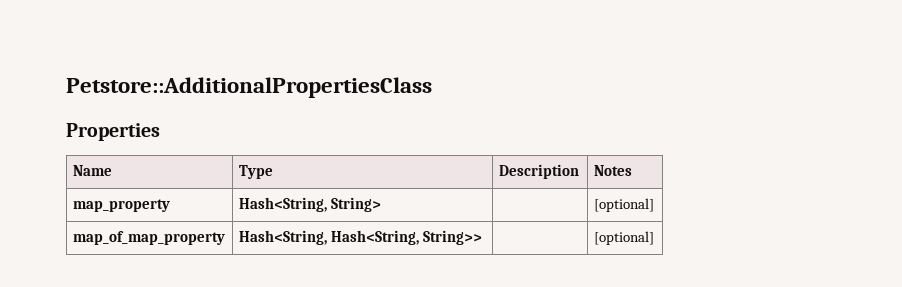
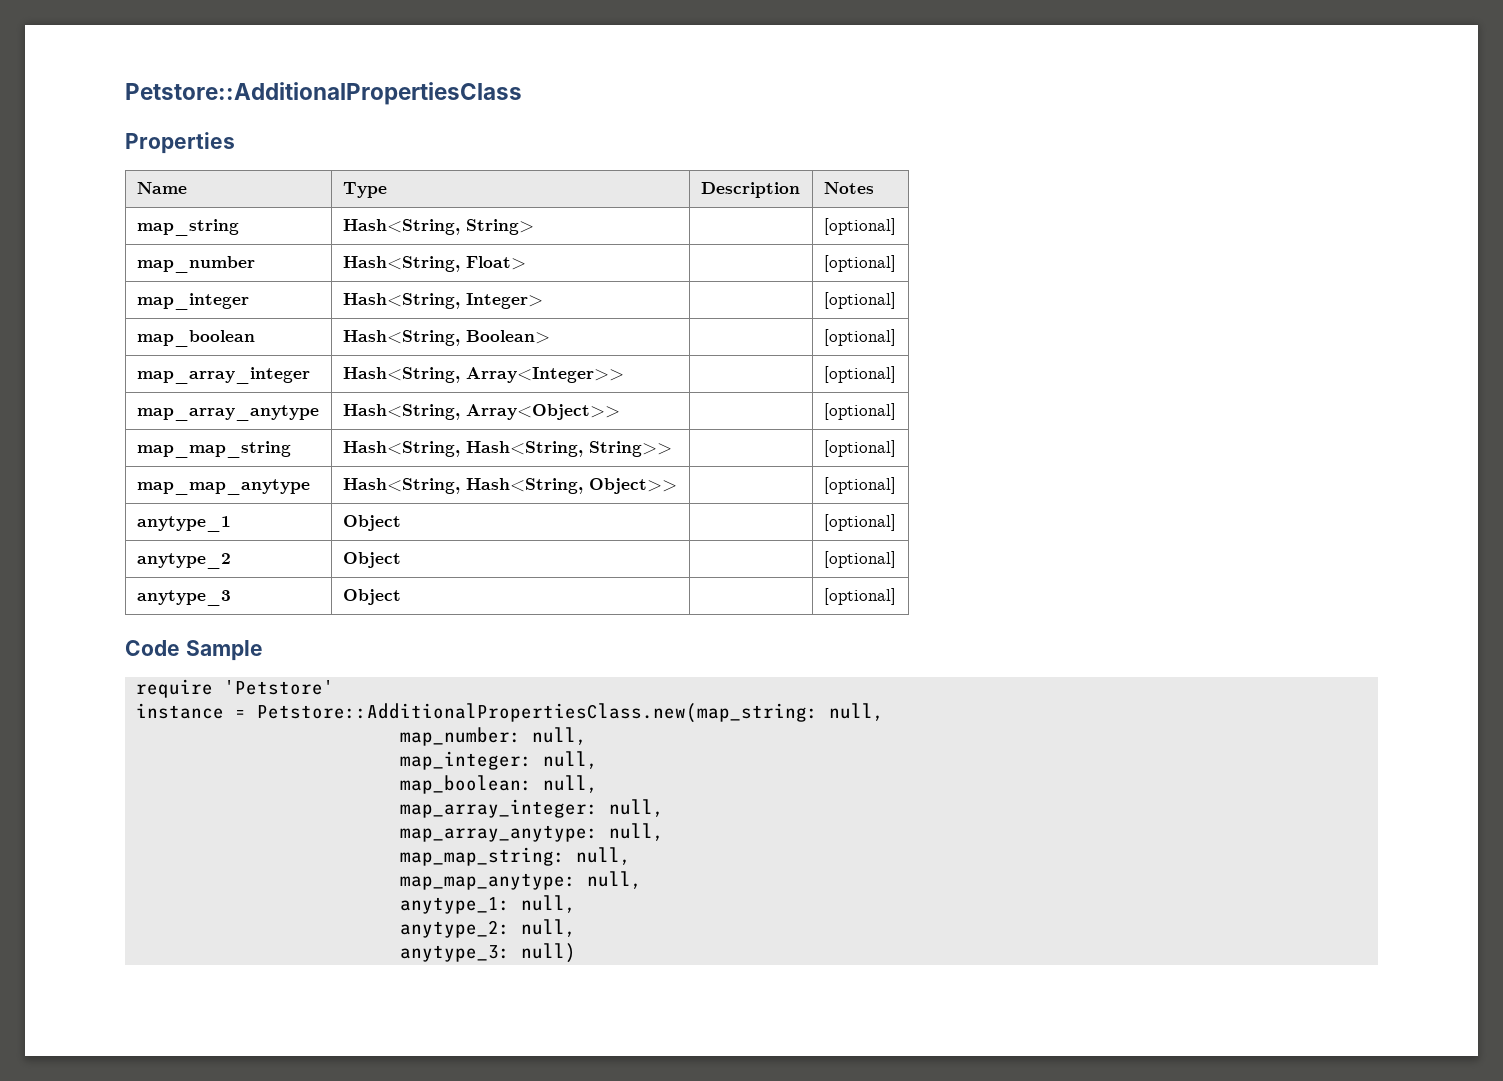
- map_property | Hash<String, String> | | [optional]
+ map_string | Hash<String, String> | | [optional]
- map_of_map_property | Hash<String, Hash<String, String>> | | [optional]
+ map_number | Hash<String, Float> | | [optional]
+ map_integer | Hash<String, Integer> | | [optional]
+ map_boolean | Hash<String, Boolean> | | [optional]
+ map_array_integer | Hash<String, Array<Integer>> | | [optional]
+ map_array_anytype | Hash<String, Array<Object>> | | [optional]
+ map_map_string | Hash<String, Hash<String, String>> | | [optional]
+ map_map_anytype | Hash<String, Hash<String, Object>> | | [optional]
+ anytype_1 | Object | | [optional]
+ anytype_2 | Object | | [optional]
+ anytype_3 | Object | | [optional]
+ Code Sample
+ require 'Petstore'
+ instance = Petstore::AdditionalPropertiesClass.new(map_string: null,
+ map_number: null,
+ map_integer: null,
+ map_boolean: null,
+ map_array_integer: null,
+ map_array_anytype: null,
+ map_map_string: null,
+ map_map_anytype: null,
+ anytype_1: null,
+ anytype_2: null,
+ anytype_3: null)

